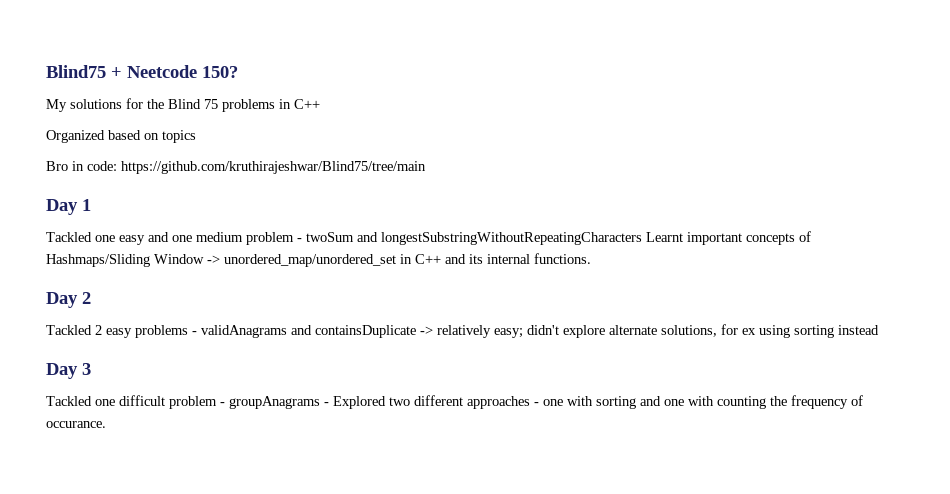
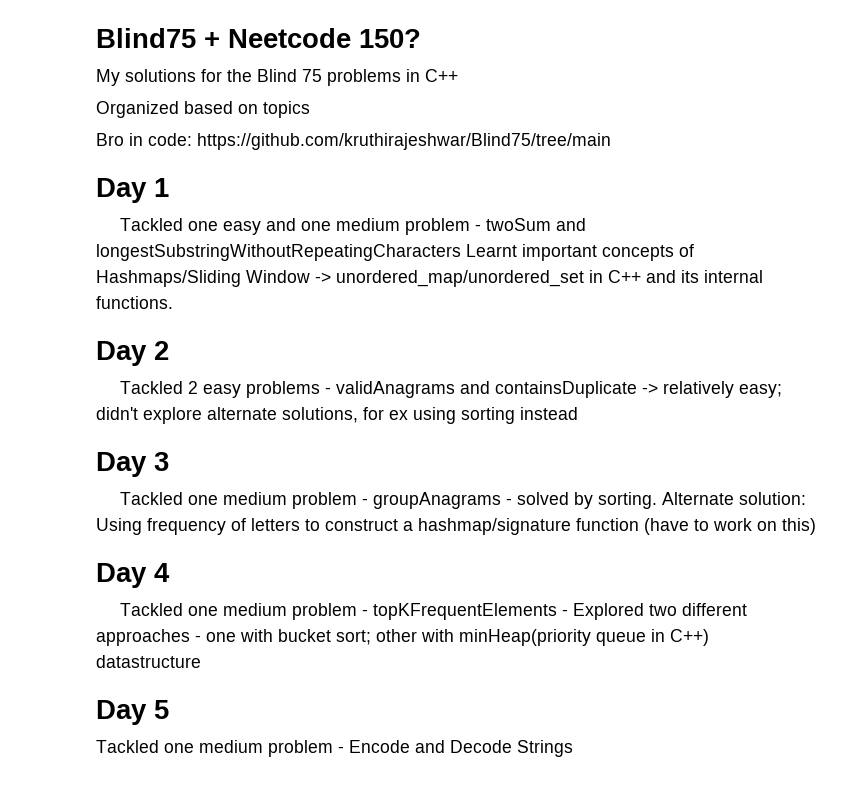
- Tackled one difficult problem - groupAnagrams - Explored two different approaches - one with sorting and one with counting the frequency of occurance.
+ Tackled one medium problem - groupAnagrams - solved by sorting. Alternate solution: Using frequency of letters to construct a hashmap/signature function (have to work on this)
+ Day 4
+ Tackled one medium problem - topKFrequentElements - Explored two different approaches - one with bucket sort; other with minHeap(priority queue in C++) datastructure
+ Day 5
+ Tackled one medium problem - Encode and Decode Strings

